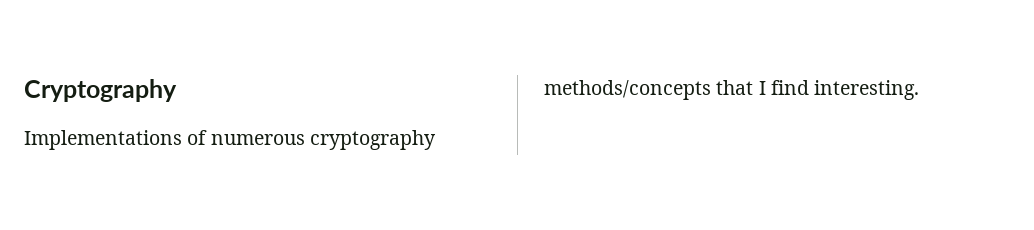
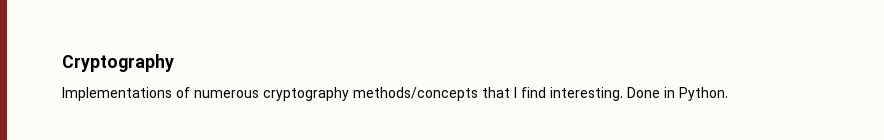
+ Done in Python.

